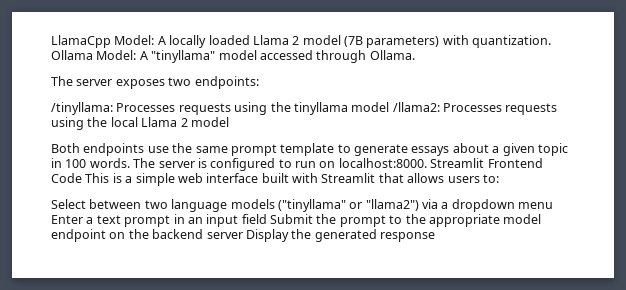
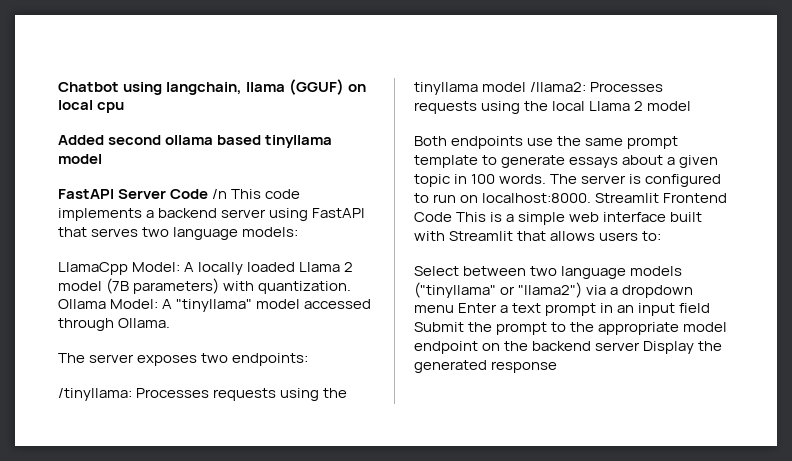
+ Chatbot using langchain, llama (GGUF) on local cpu
+ Added second ollama based tinyllama model
+ FastAPI Server Code /n This code implements a backend server using FastAPI that serves two language models:

